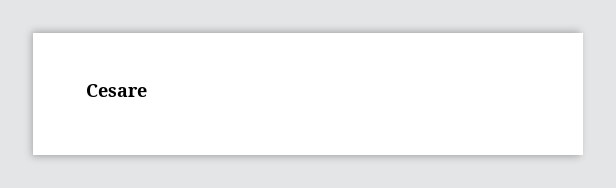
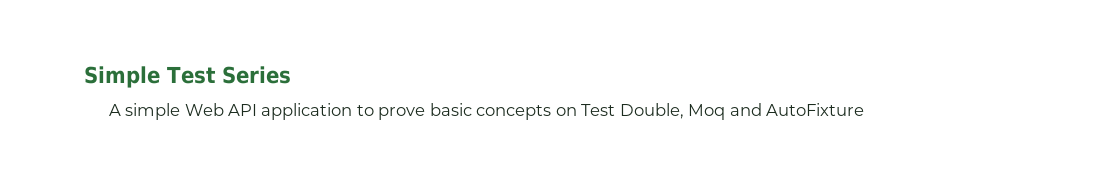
- Cesare
+ Simple Test Series
+ A simple Web API application to prove basic concepts on Test Double, Moq and AutoFixture

